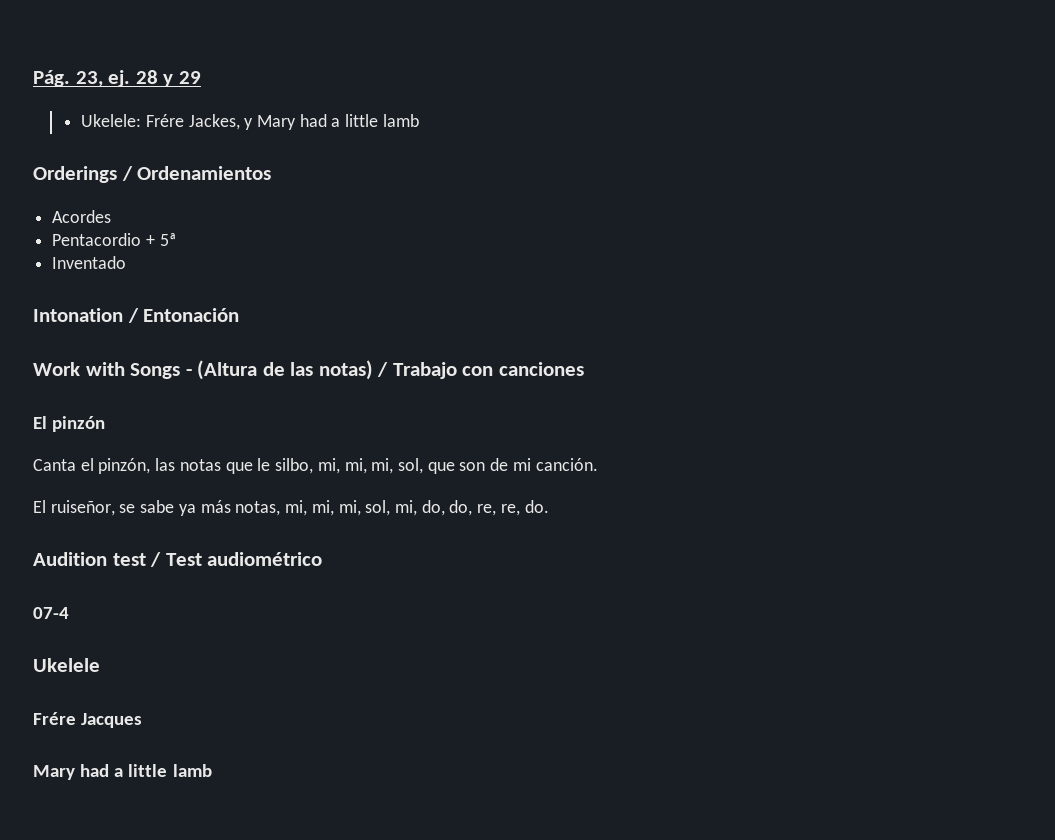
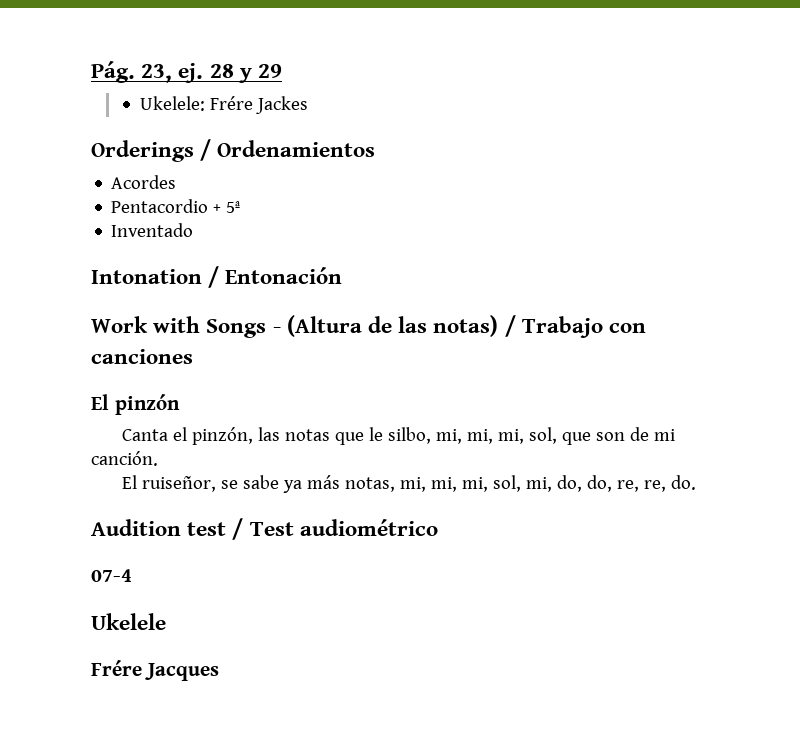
- Ukelele: Frére Jackes, y Mary had a little lamb
+ Ukelele: Frére Jackes
  Frére Jacques
- Mary had a little lamb

